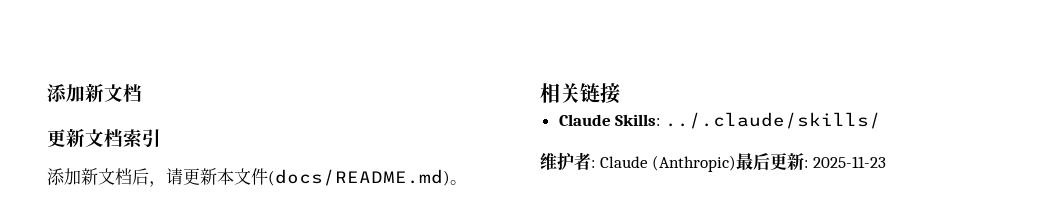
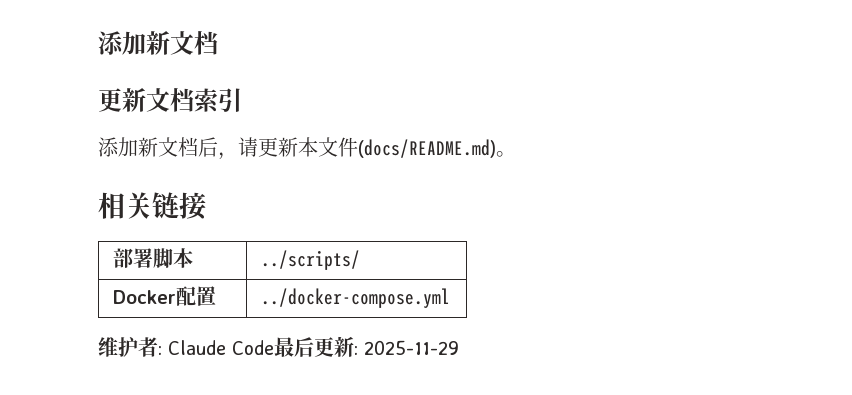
- Claude Skills: ../.claude/skills/
+ 部署脚本 | ../scripts/
+ Docker配置 | ../docker-compose.yml
- 维护者: Claude (Anthropic)最后更新: 2025-11-23
+ 维护者: Claude Code最后更新: 2025-11-29

